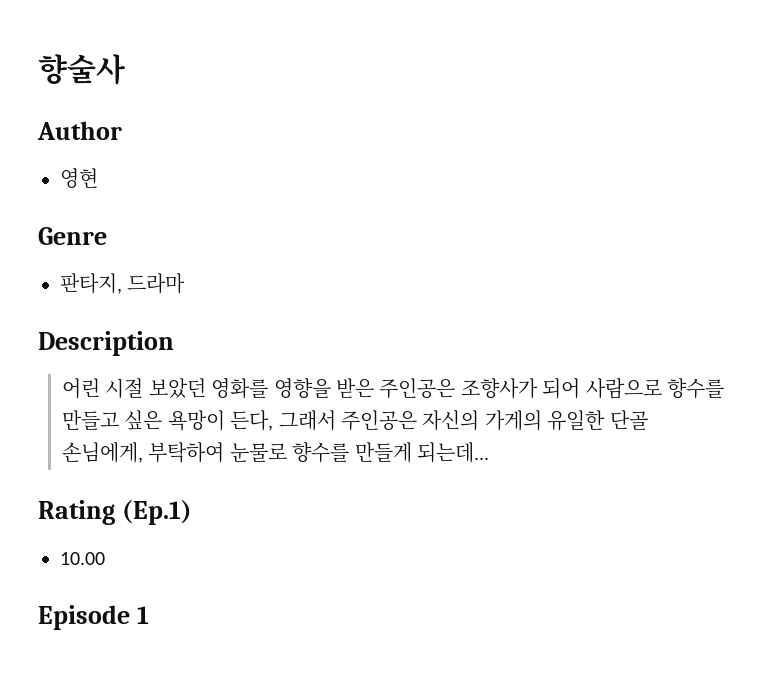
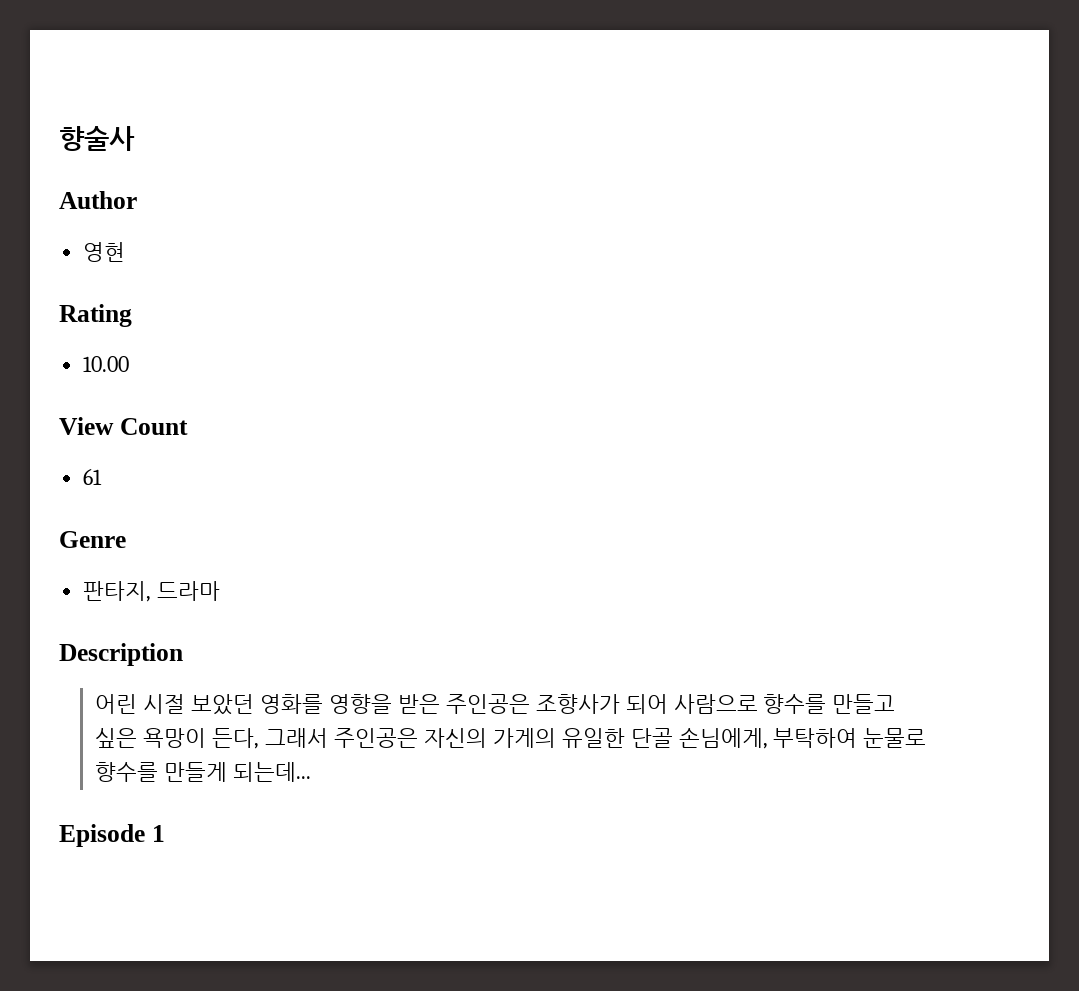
+ Rating
+ 10.00
+ View Count
+ 61
- Rating (Ep.1)
- 10.00

